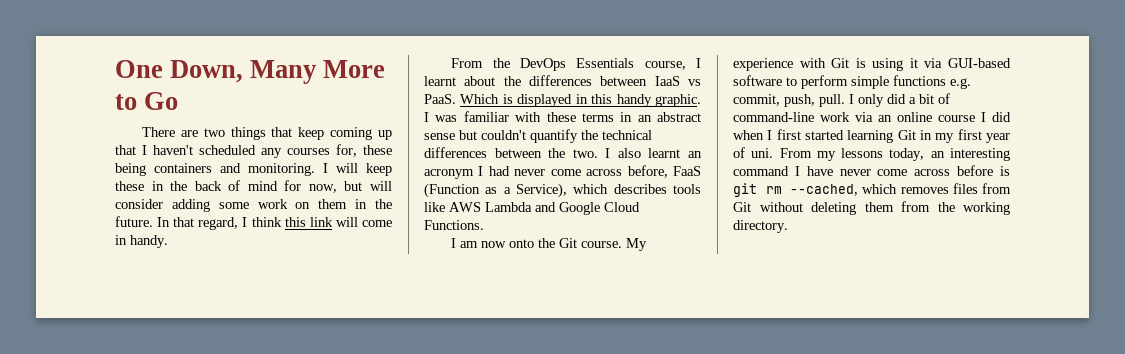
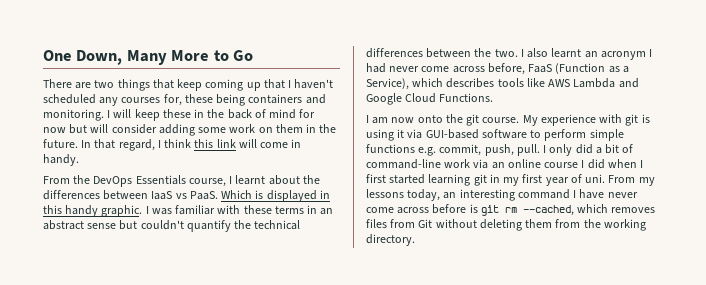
- I will keep these in the back of mind for now, but will consider adding some work on them in the future.
+ I will keep these in the back of mind for now but will consider adding some work on them in the future.
- I am now onto the Git course.
+ I am now onto the git course.
- My experience with Git is using it via GUI-based software to perform simple functions e.g. commit, push, pull.
+ My experience with git is using it via GUI-based software to perform simple functions e.g. commit, push, pull.
- I only did a bit of command-line work via an online course I did when I first started learning Git in my first year of uni.
+ I only did a bit of command-line work via an online course I did when I first started learning git in my first year of uni.

